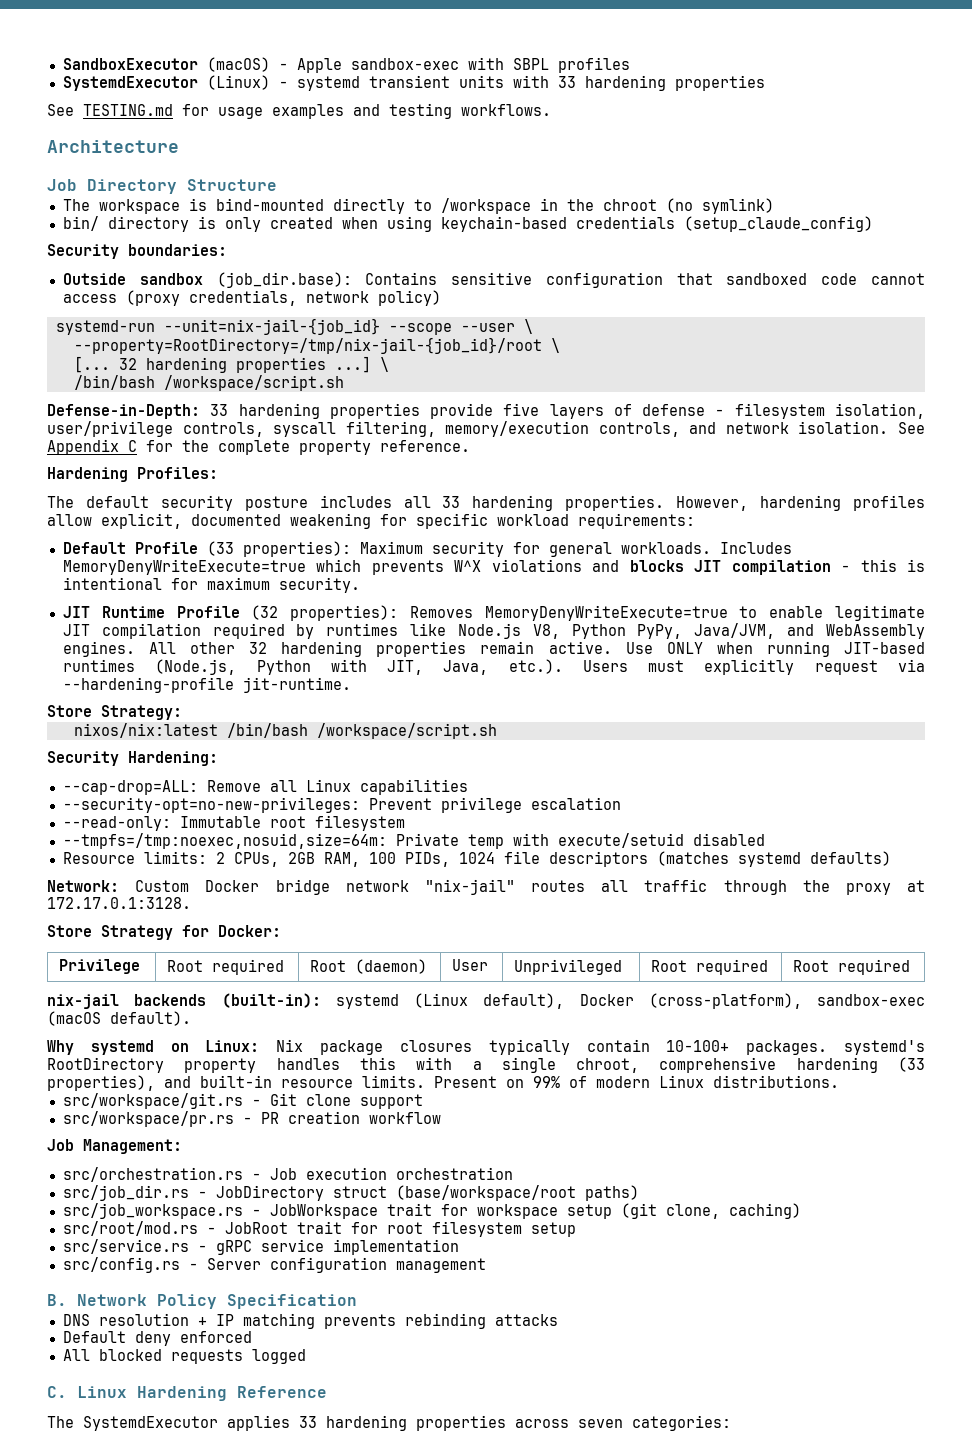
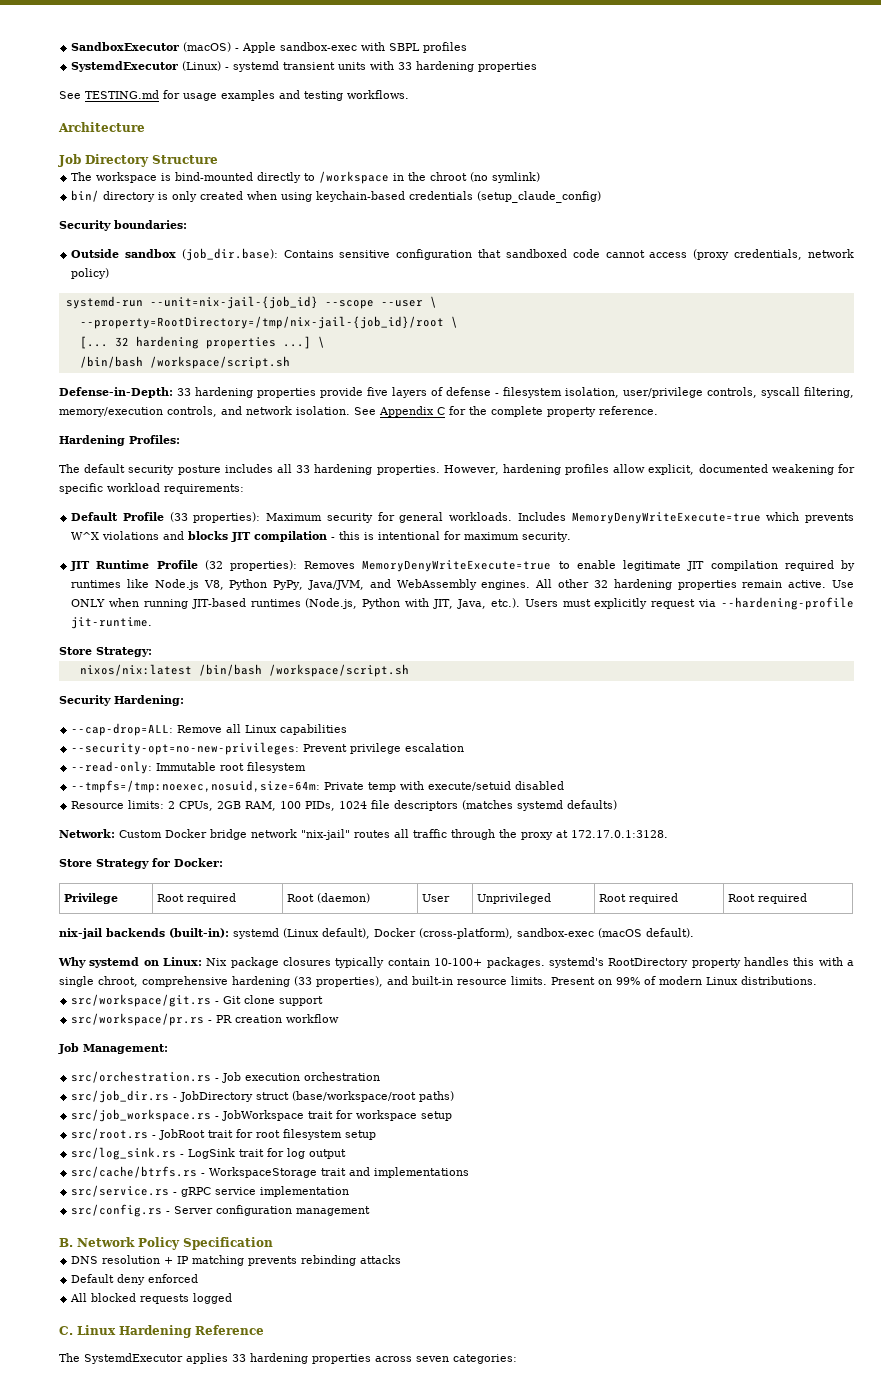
- src/job_workspace.rs - JobWorkspace trait for workspace setup (git clone, caching)
- src/root/mod.rs - JobRoot trait for root filesystem setup
+ src/job_workspace.rs - JobWorkspace trait for workspace setup
+ src/root.rs - JobRoot trait for root filesystem setup
+ src/log_sink.rs - LogSink trait for log output
+ src/cache/btrfs.rs - WorkspaceStorage trait and implementations

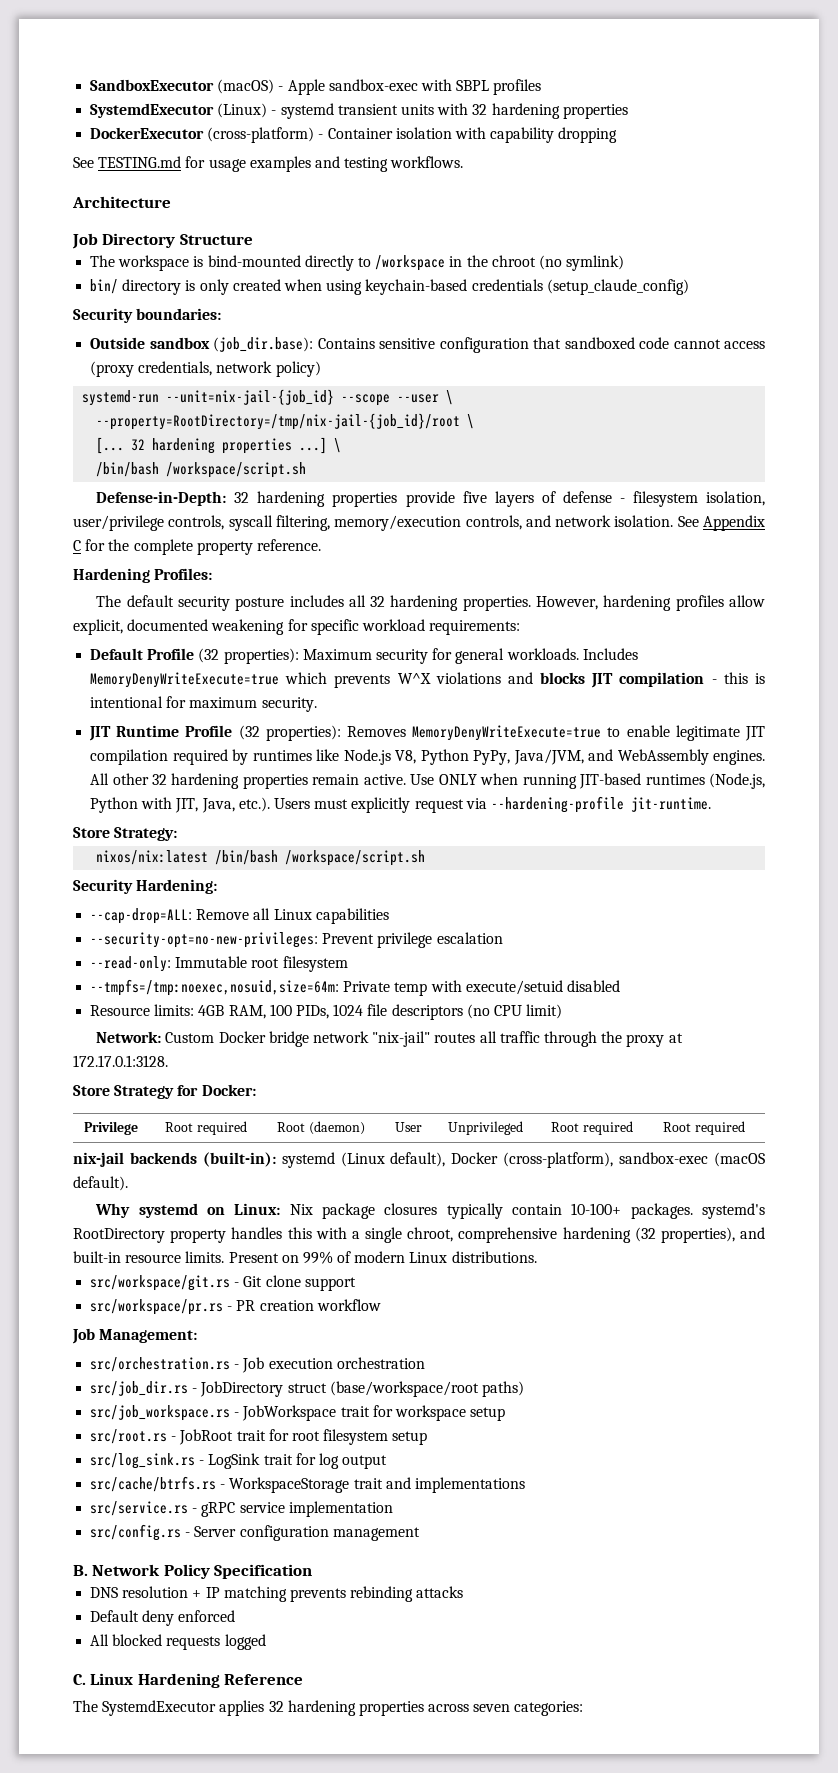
- SystemdExecutor (Linux) - systemd transient units with 33 hardening properties
+ SystemdExecutor (Linux) - systemd transient units with 32 hardening properties
+ DockerExecutor (cross-platform) - Container isolation with capability dropping
- Defense-in-Depth: 33 hardening properties provide five layers of defense - filesystem isolation, user/privilege controls, syscall filtering, memory/execution controls, and network isolation.
+ Defense-in-Depth: 32 hardening properties provide five layers of defense - filesystem isolation, user/privilege controls, syscall filtering, memory/execution controls, and network isolation.
- The default security posture includes all 33 hardening properties.
+ The default security posture includes all 32 hardening properties.
- Default Profile (33 properties): Maximum security for general workloads.
+ Default Profile (32 properties): Maximum security for general workloads.
- Resource limits: 2 CPUs, 2GB RAM, 100 PIDs, 1024 file descriptors (matches systemd defaults)
+ Resource limits: 4GB RAM, 100 PIDs, 1024 file descriptors (no CPU limit)
- Why systemd on Linux: Nix package closures typically contain 10-100+ packages. systemd's RootDirectory property handles this with a single chroot, comprehensive hardening (33 properties), and built-in resource limits.
+ Why systemd on Linux: Nix package closures typically contain 10-100+ packages. systemd's RootDirectory property handles this with a single chroot, comprehensive hardening (32 properties), and built-in resource limits.
- The SystemdExecutor applies 33 hardening properties across seven categories:
+ The SystemdExecutor applies 32 hardening properties across seven categories:

